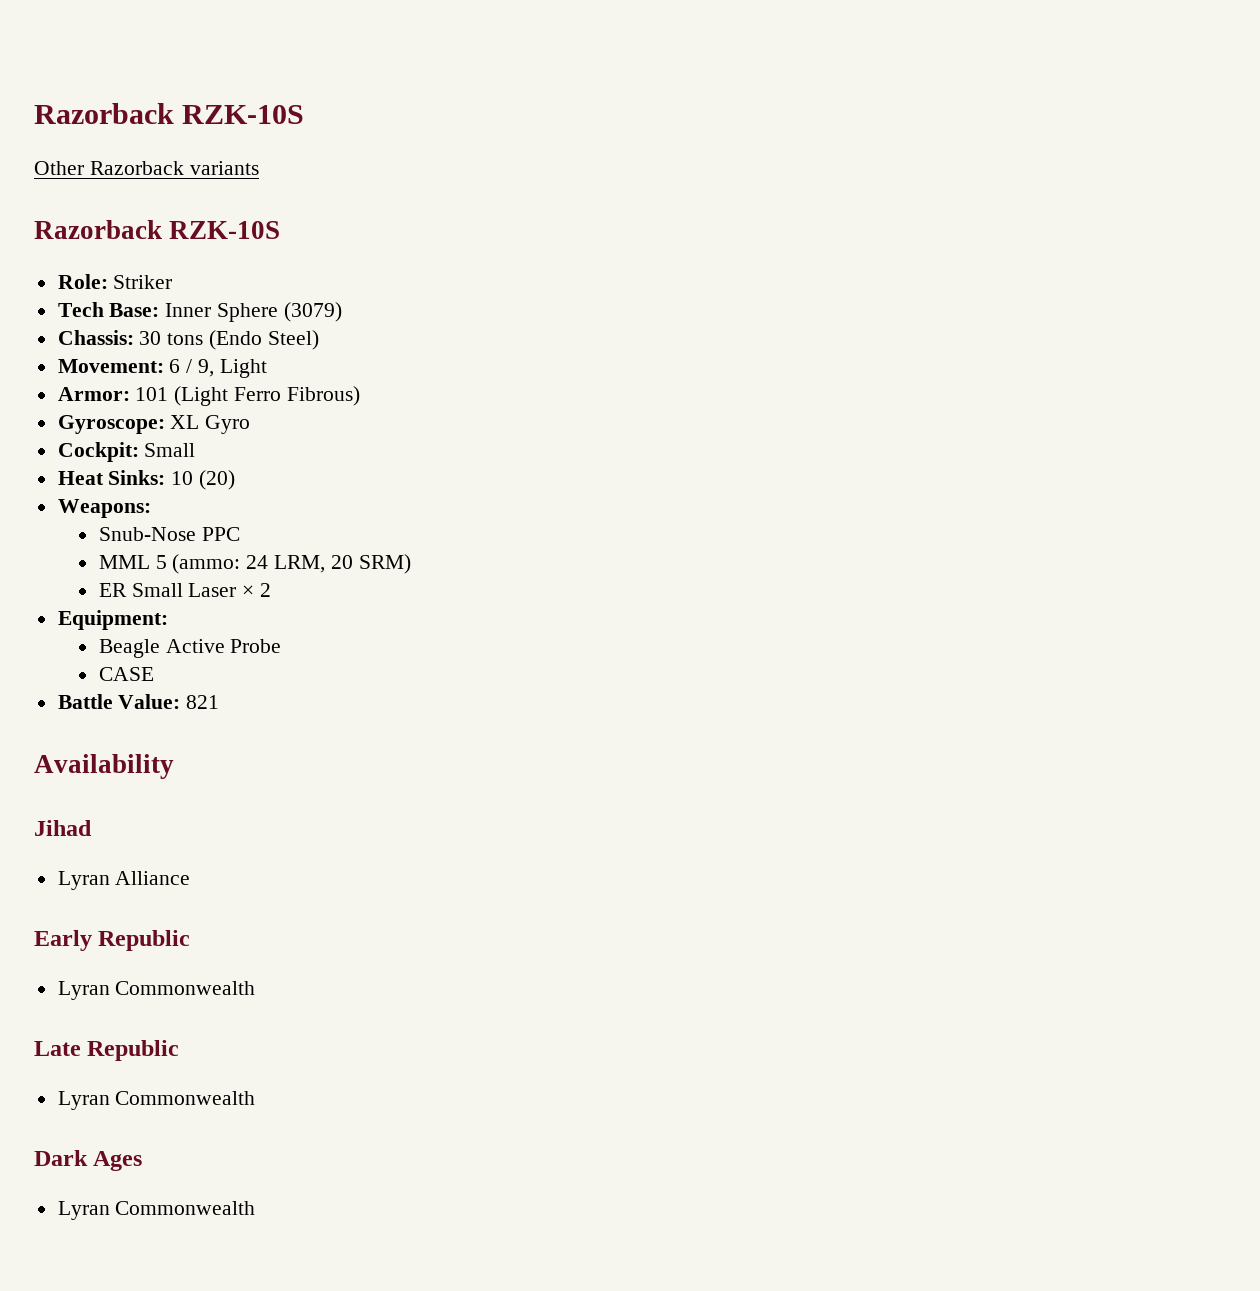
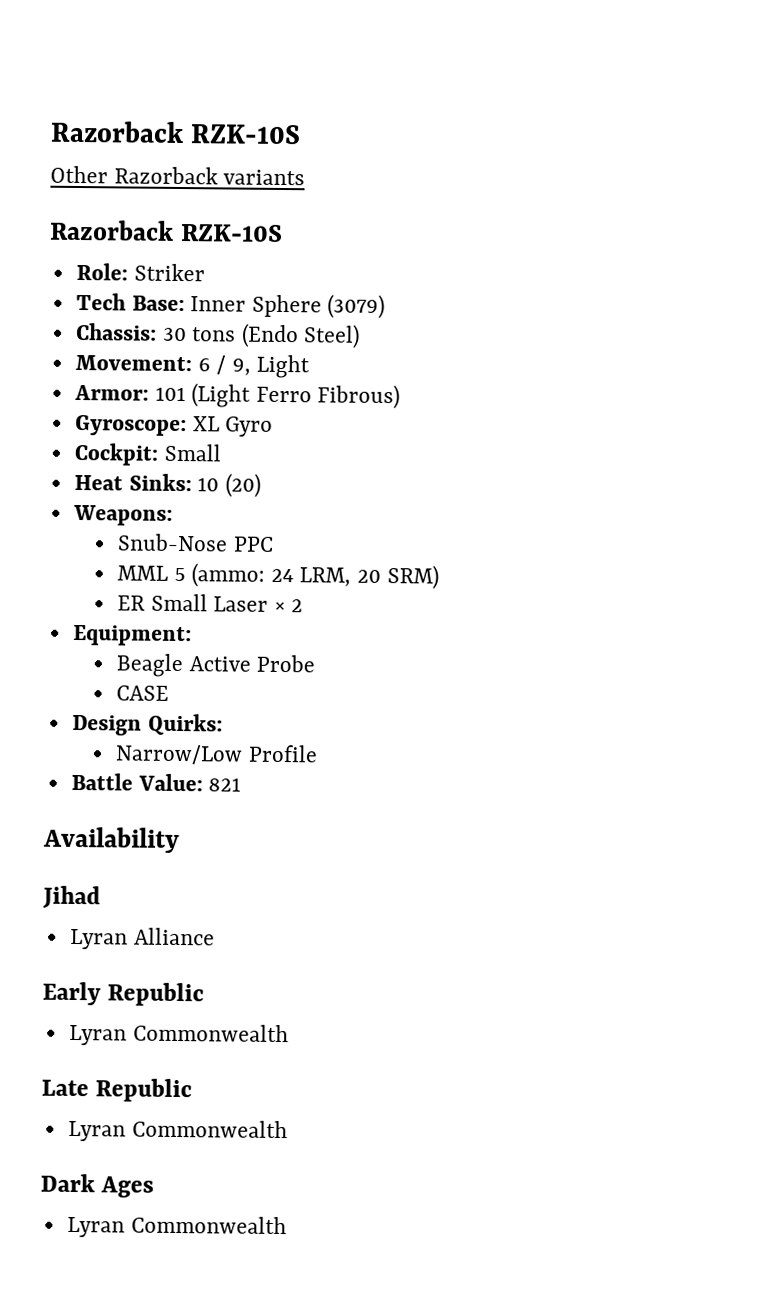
+ Design Quirks:
+ Narrow/Low Profile

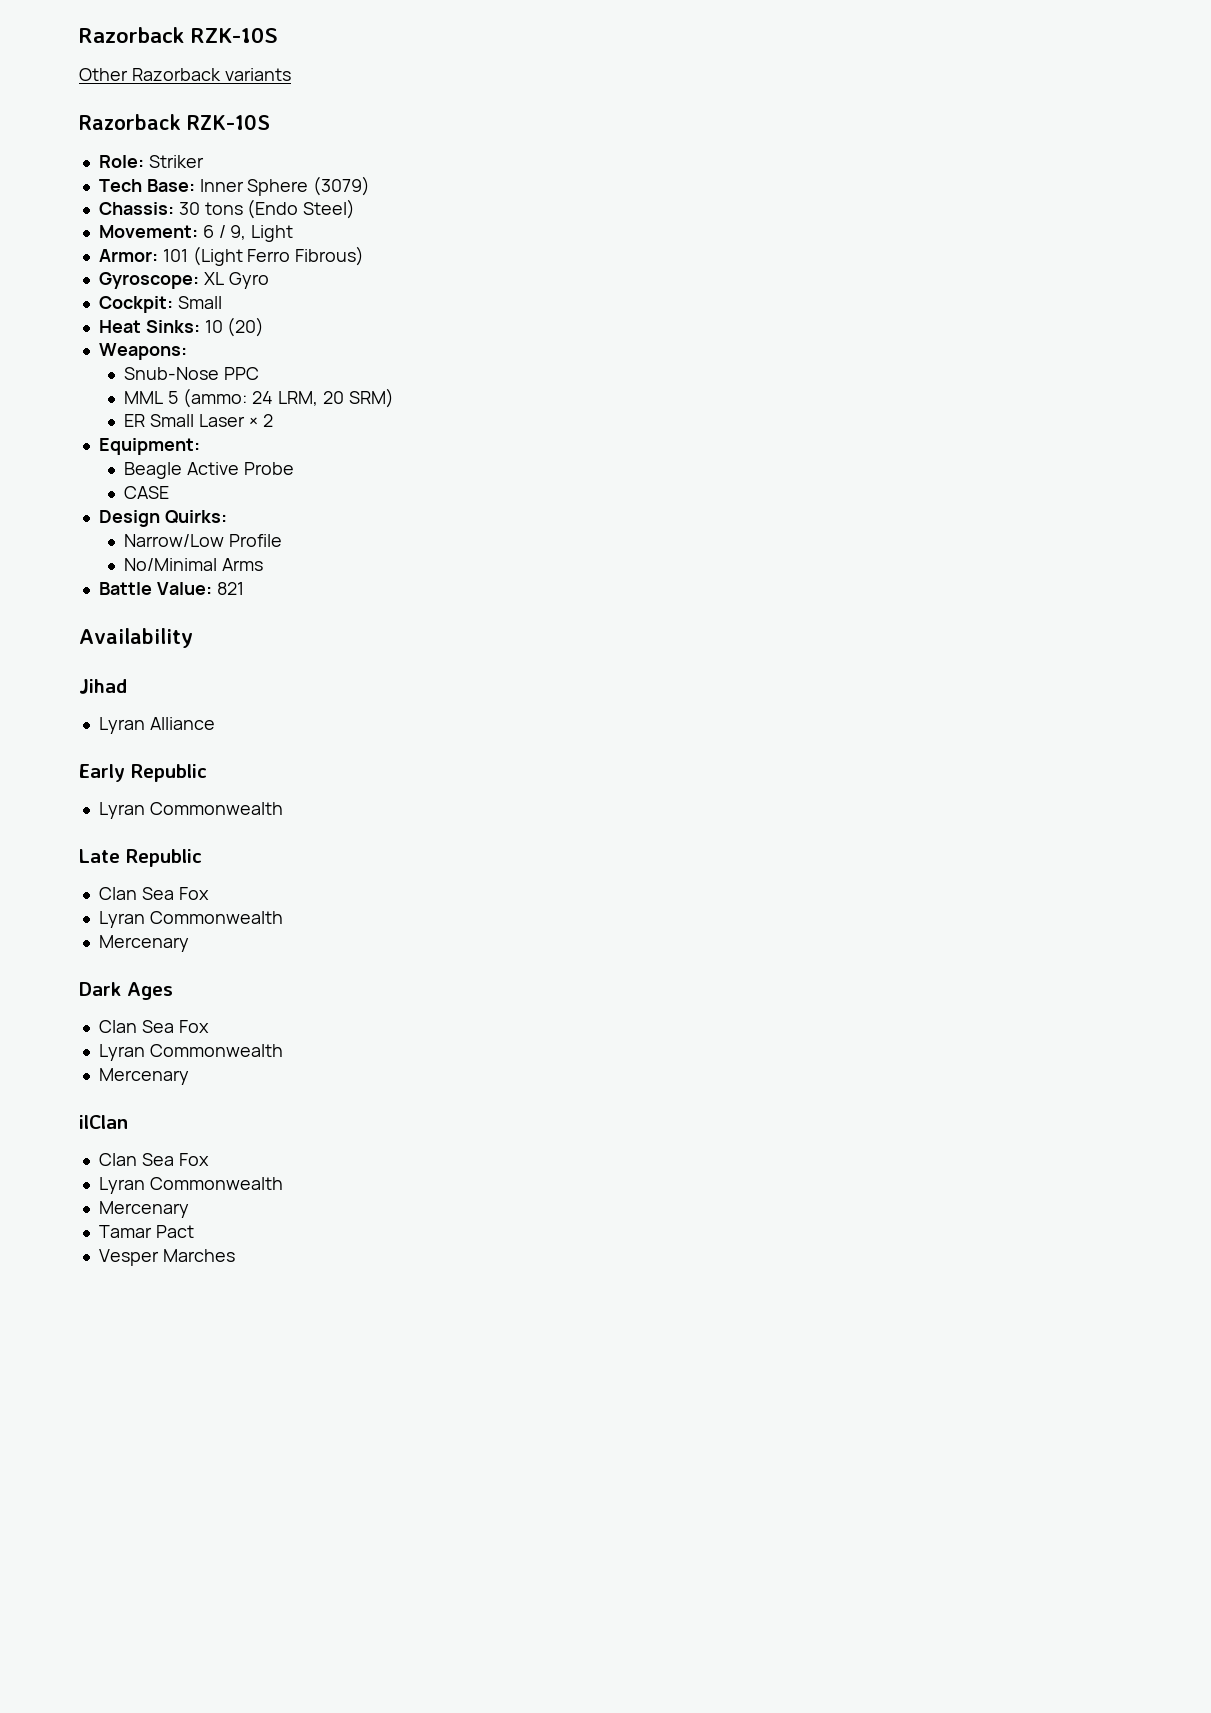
+ No/Minimal Arms
  Late Republic
+ Clan Sea Fox
  Lyran Commonwealth
+ Mercenary
  Dark Ages
+ Clan Sea Fox
  Lyran Commonwealth
+ Mercenary
+ ilClan
+ Clan Sea Fox
+ Lyran Commonwealth
+ Mercenary
+ Tamar Pact
+ Vesper Marches

